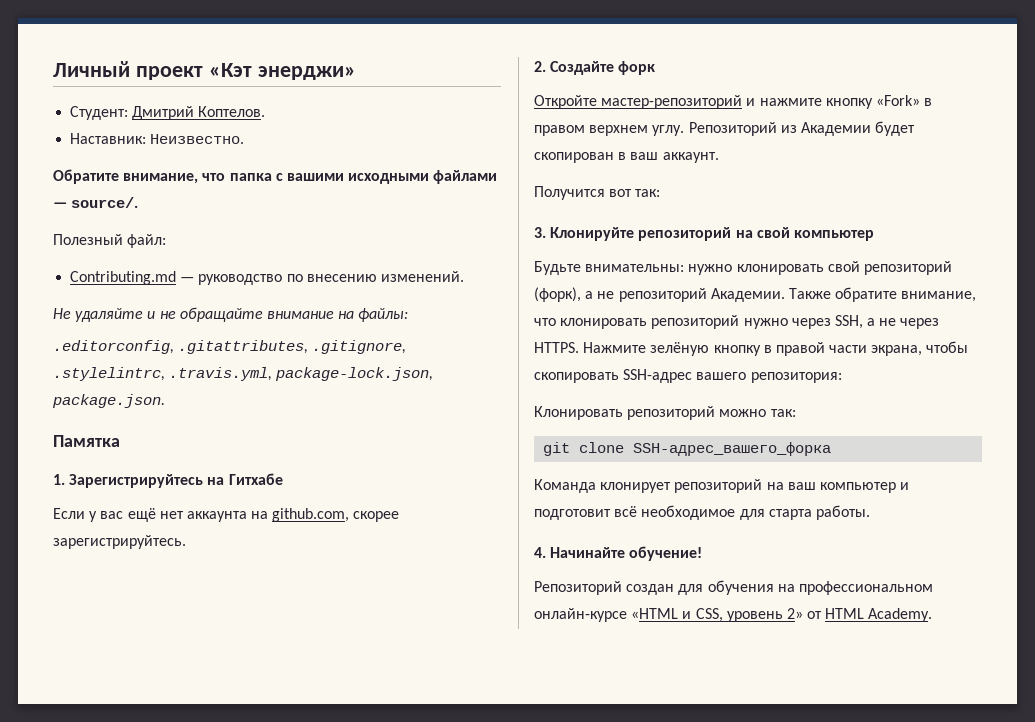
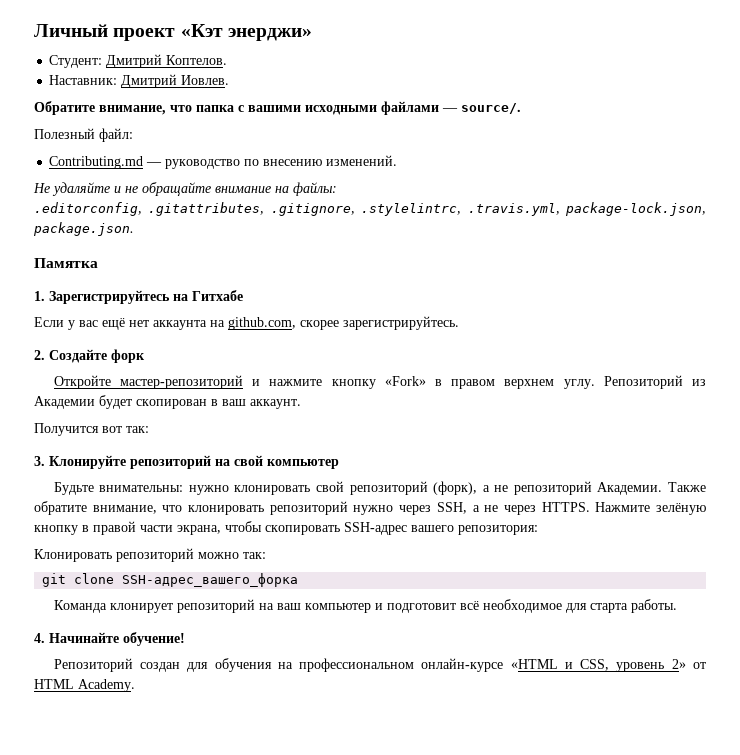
- Наставник: Неизвестно.
+ Наставник: Дмитрий Иовлев.

